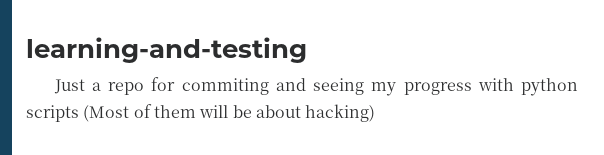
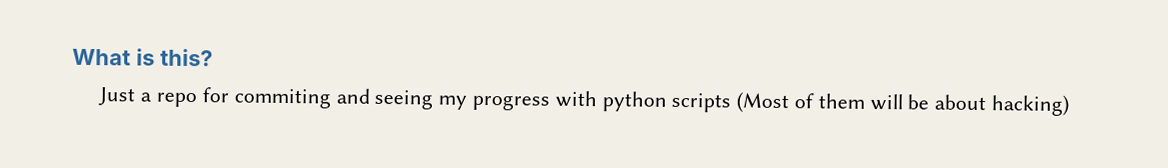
- learning-and-testing
+ What is this?

